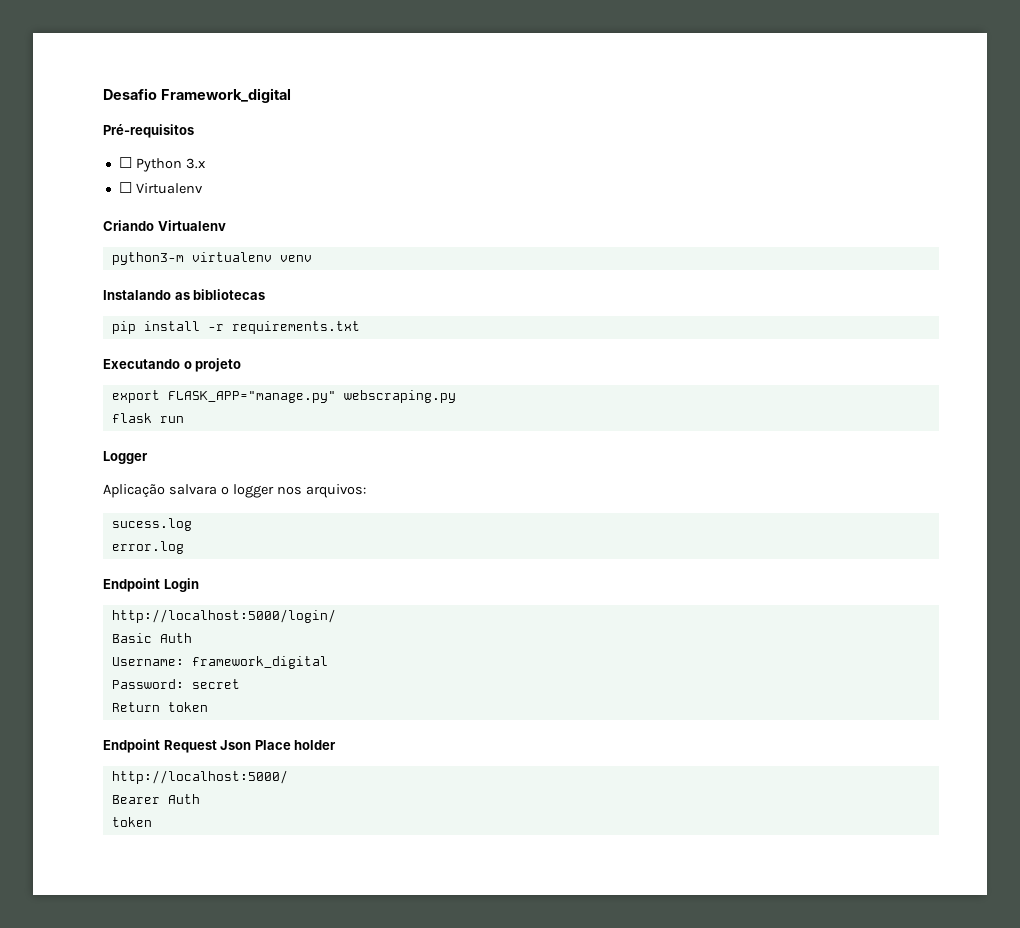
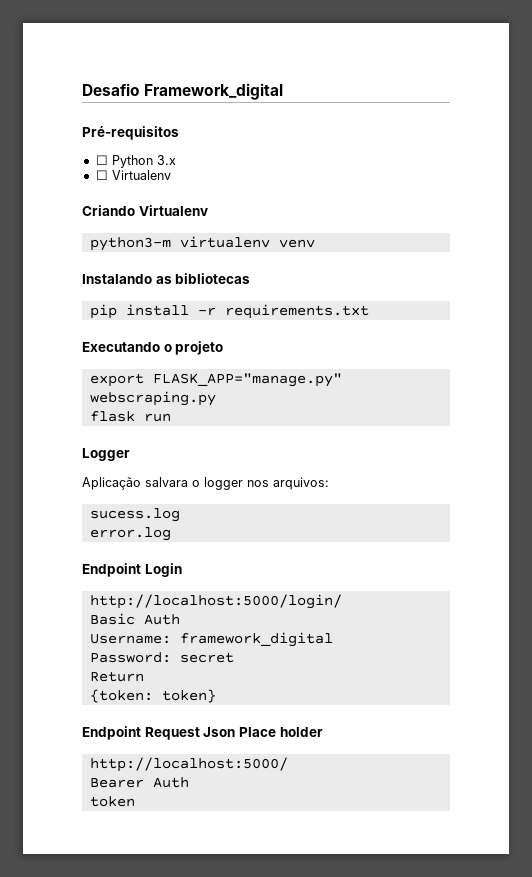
- Return token
+ Return
+ {token: token}

